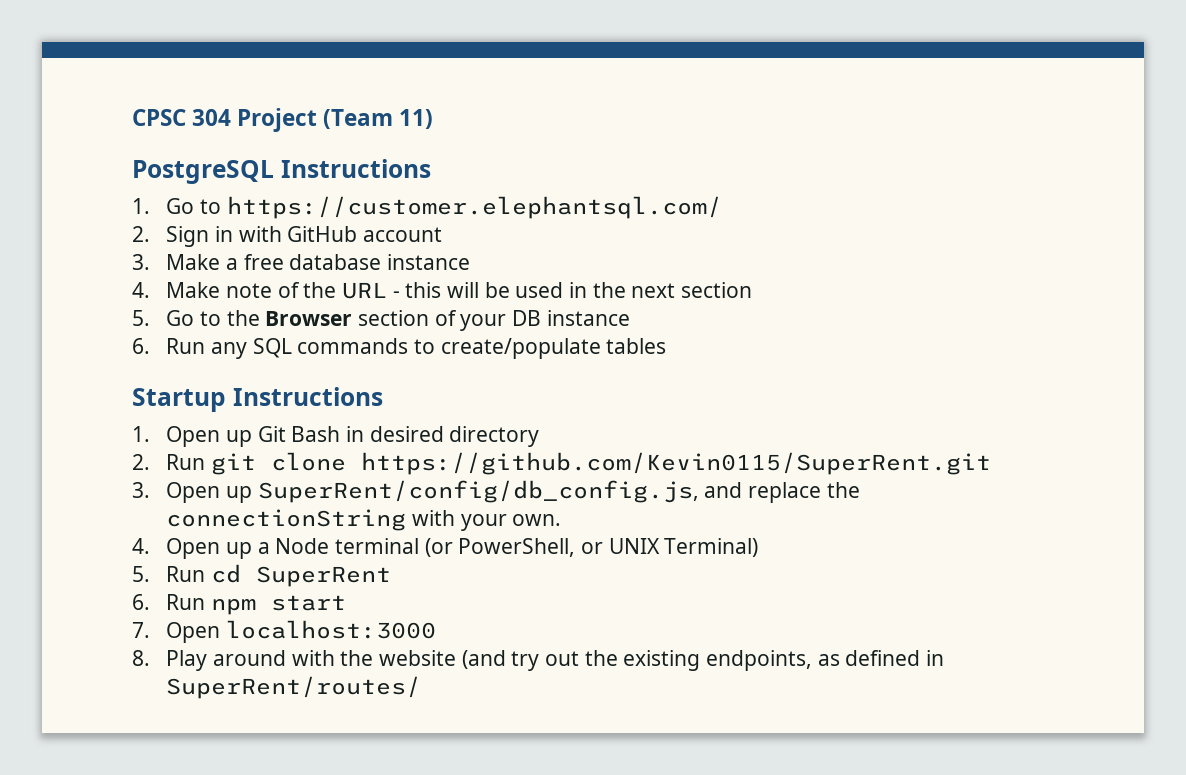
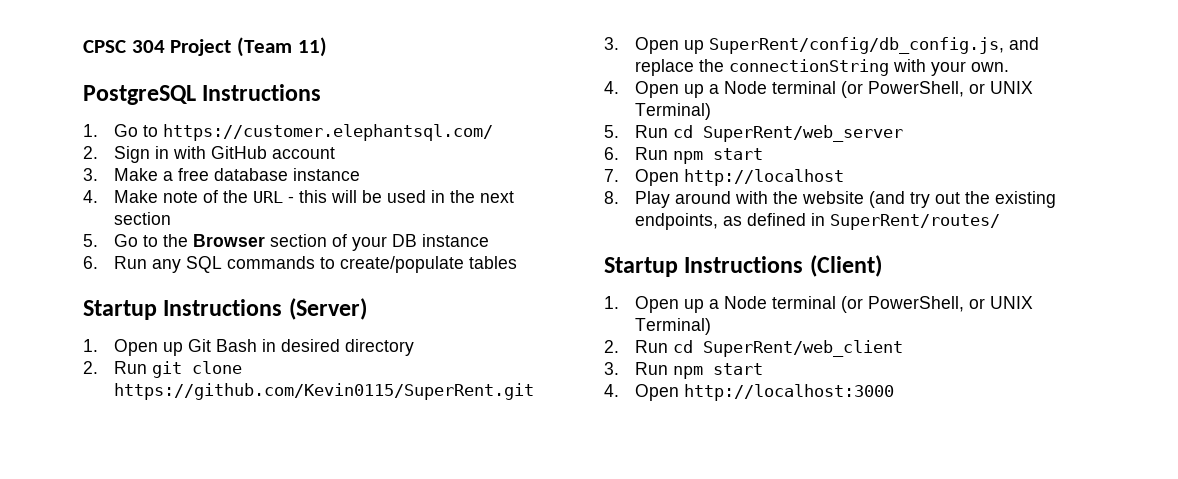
- Startup Instructions
+ Startup Instructions (Server)
- 5. Run cd SuperRent
+ 5. Run cd SuperRent/web_server
- 7. Open localhost:3000
+ 7. Open http://localhost
+ Startup Instructions (Client)
+ 1. Open up a Node terminal (or PowerShell, or UNIX Terminal)
+ 2. Run cd SuperRent/web_client
+ 3. Run npm start
+ 4. Open http://localhost:3000

